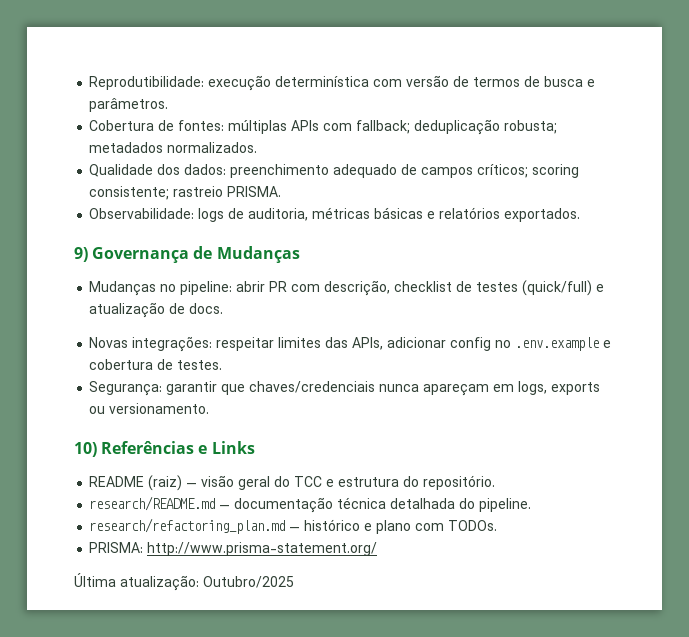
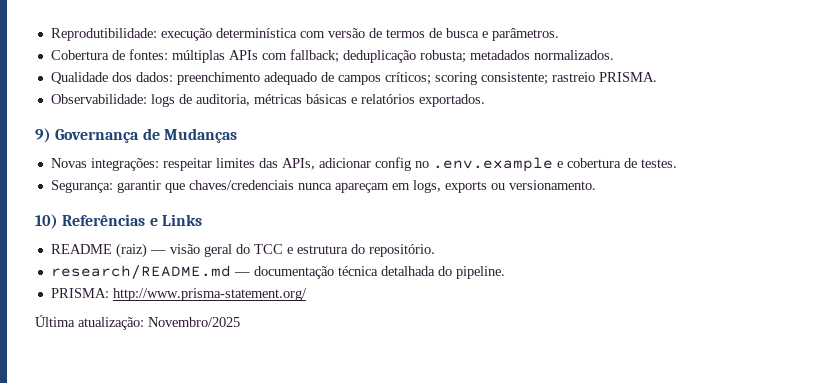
- Mudanças no pipeline: abrir PR com descrição, checklist de testes (quick/full) e atualização de docs.
- research/refactoring_plan.md — histórico e plano com TODOs.
- Última atualização: Outubro/2025
+ Última atualização: Novembro/2025

